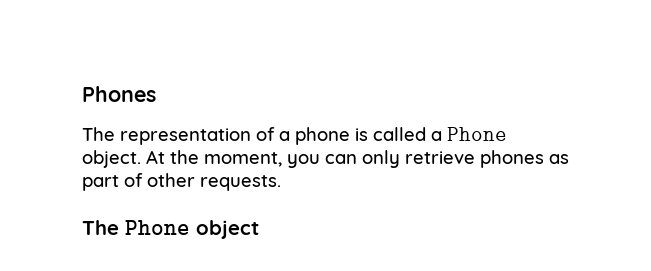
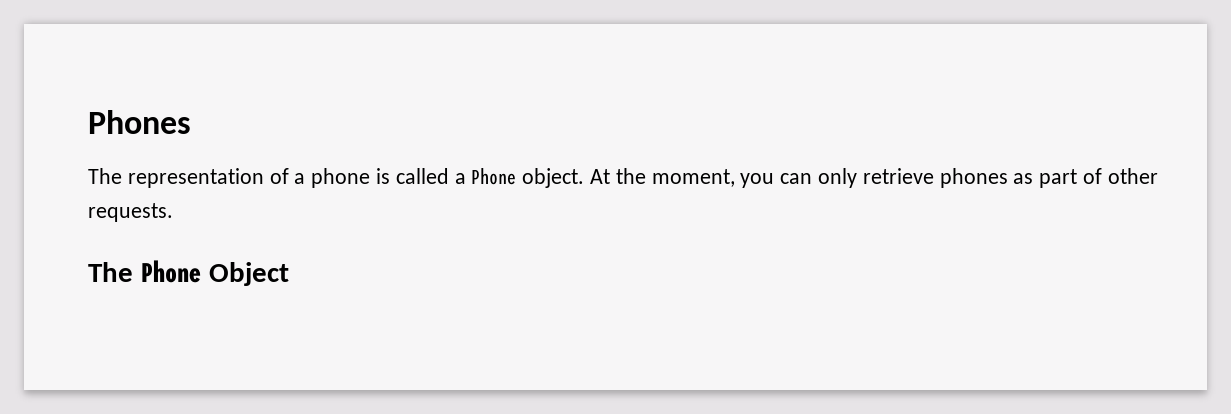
- The Phone object
+ The Phone Object

